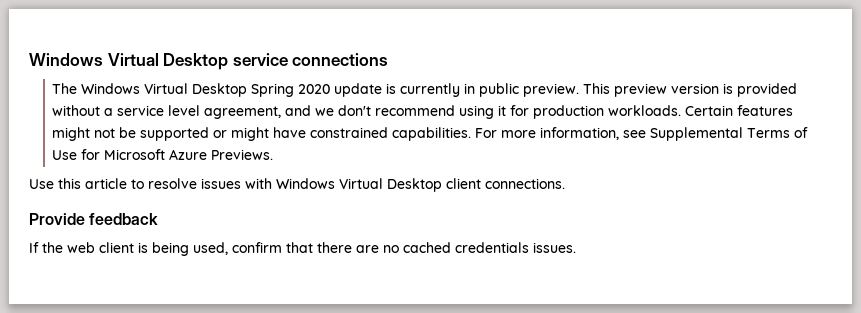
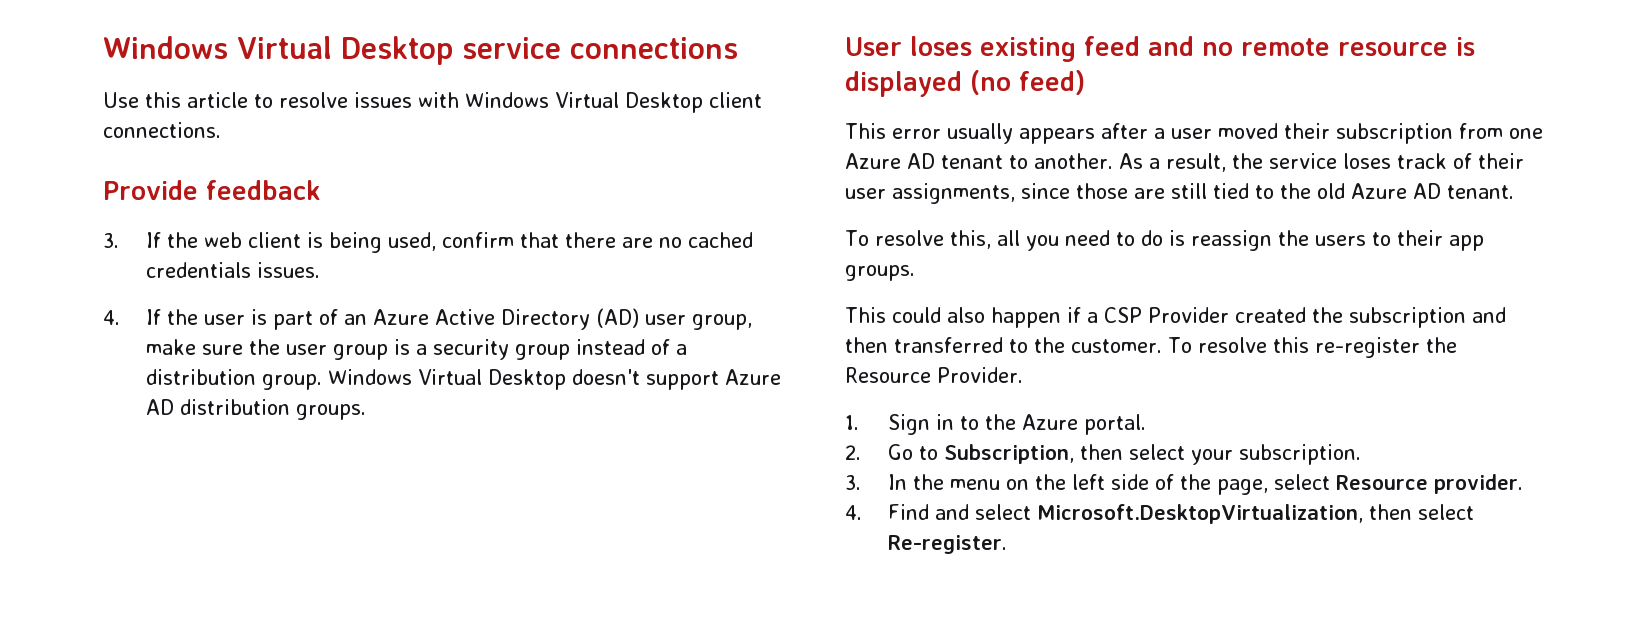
- The Windows Virtual Desktop Spring 2020 update is currently in public preview. This preview version is provided without a service level agreement, and we don't recommend using it for production workloads. Certain features might not be supported or might have constrained capabilities. For more information, see Supplemental Terms of Use for Microsoft Azure Previews.
- If the web client is being used, confirm that there are no cached credentials issues.
+ 3. If the web client is being used, confirm that there are no cached credentials issues.
+ 4. If the user is part of an Azure Active Directory (AD) user group, make sure the user group is a security group instead of a distribution group. Windows Virtual Desktop doesn't support Azure AD distribution groups.
+ User loses existing feed and no remote resource is displayed (no feed)
+ This error usually appears after a user moved their subscription from one Azure AD tenant to another. As a result, the service loses track of their user assignments, since those are still tied to the old Azure AD tenant.
+ To resolve this, all you need to do is reassign the users to their app groups.
+ This could also happen if a CSP Provider created the subscription and then transferred to the customer. To resolve this re-register the Resource Provider.
+ 1. Sign in to the Azure portal.
+ 2. Go to Subscription, then select your subscription.
+ 3. In the menu on the left side of the page, select Resource provider.
+ 4. Find and select Microsoft.DesktopVirtualization, then select Re-register.

